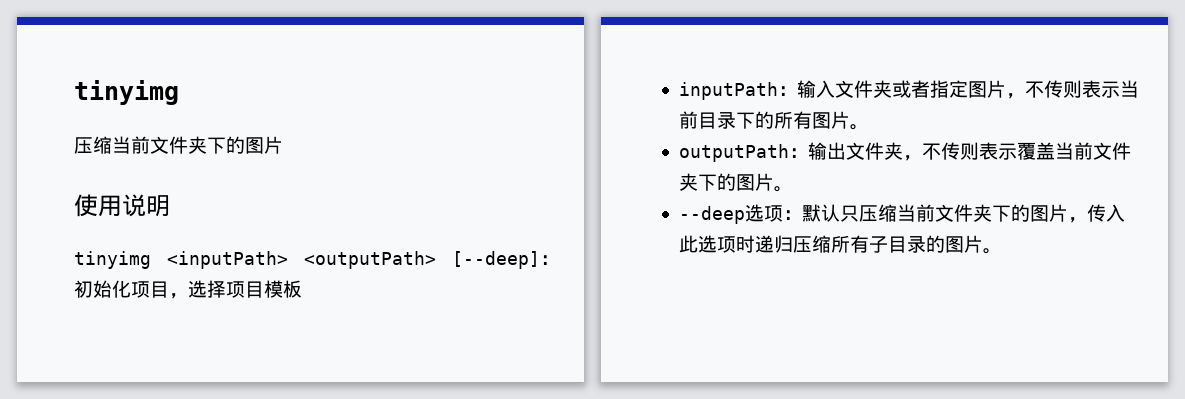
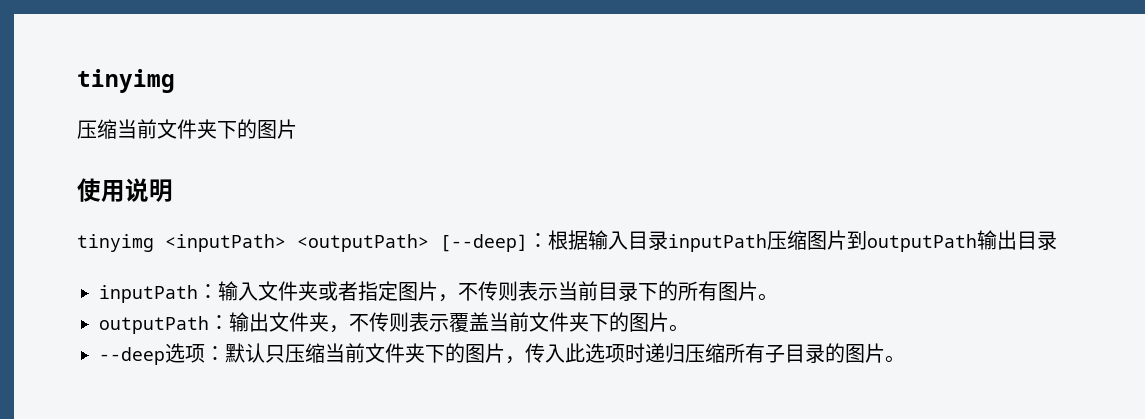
- tinyimg <inputPath> <outputPath> [--deep]：初始化项目，选择项目模板
+ tinyimg <inputPath> <outputPath> [--deep]：根据输入目录inputPath压缩图片到outputPath输出目录

